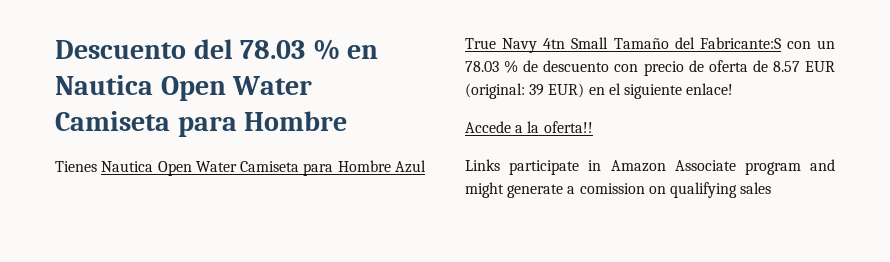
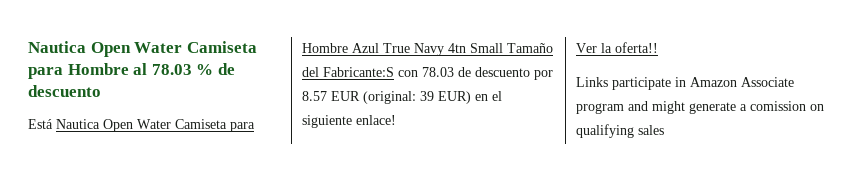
- Descuento del 78.03 % en Nautica Open Water Camiseta para Hombre
- Tienes Nautica Open Water Camiseta para Hombre Azul True Navy 4tn Small Tamaño del Fabricante:S con un 78.03 % de descuento con precio de oferta de 8.57 EUR (original: 39 EUR) en el siguiente enlace!
+ Nautica Open Water Camiseta para Hombre al 78.03 % de descuento
+ Está Nautica Open Water Camiseta para Hombre Azul True Navy 4tn Small Tamaño del Fabricante:S con 78.03 de descuento por 8.57 EUR (original: 39 EUR) en el siguiente enlace!
- Accede a la oferta!!
+ Ver la oferta!!

